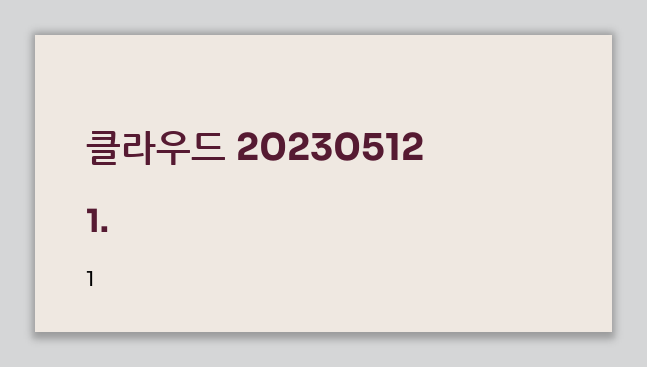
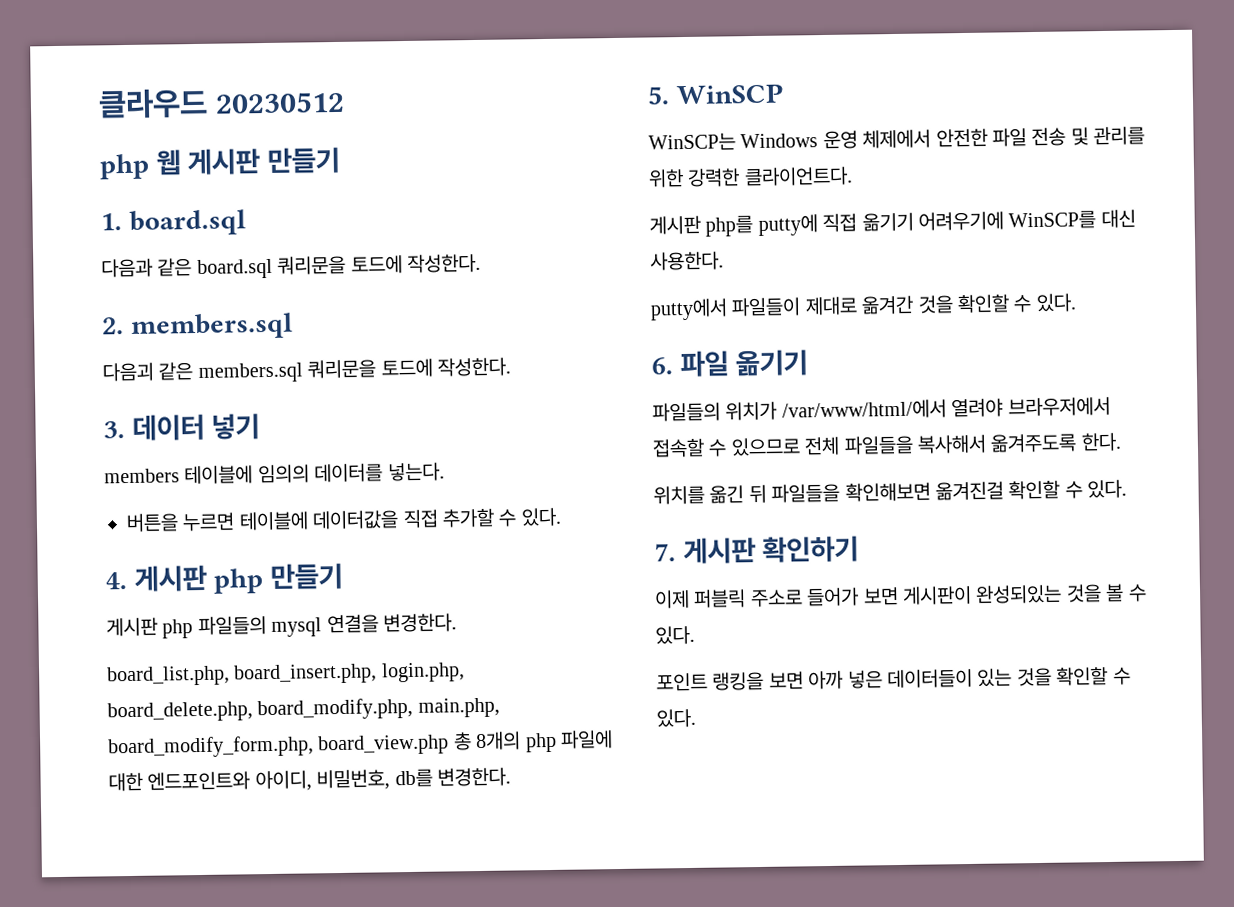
- 1.
- 1
+ php 웹 게시판 만들기
+ 1. board.sql
+ 다음과 같은 board.sql 쿼리문을 토드에 작성한다.
+ 2. members.sql
+ 다음괴 같은 members.sql 쿼리문을 토드에 작성한다.
+ 3. 데이터 넣기
+ members 테이블에 임의의 데이터를 넣는다.
+ 버튼을 누르면 테이블에 데이터값을 직접 추가할 수 있다.
+ 4. 게시판 php 만들기
+ 게시판 php 파일들의 mysql 연결을 변경한다.
+ board_list.php, board_insert.php, login.php, board_delete.php, board_modify.php, main.php, board_modify_form.php, board_view.php 총 8개의 php 파일에 대한 엔드포인트와 아이디, 비밀번호, db를 변경한다.
+ 5. WinSCP
+ WinSCP는 Windows 운영 체제에서 안전한 파일 전송 및 관리를 위한 강력한 클라이언트다.
+ 게시판 php를 putty에 직접 옮기기 어려우기에 WinSCP를 대신 사용한다.
+ putty에서 파일들이 제대로 옮겨간 것을 확인할 수 있다.
+ 6. 파일 옮기기
+ 파일들의 위치가 /var/www/html/에서 열려야 브라우저에서 접속할 수 있으므로 전체 파일들을 복사해서 옮겨주도록 한다.
+ 위치를 옮긴 뒤 파일들을 확인해보면 옮겨진걸 확인할 수 있다.
+ 7. 게시판 확인하기
+ 이제 퍼블릭 주소로 들어가 보면 게시판이 완성되있는 것을 볼 수 있다.
+ 포인트 랭킹을 보면 아까 넣은 데이터들이 있는 것을 확인할 수 있다.

